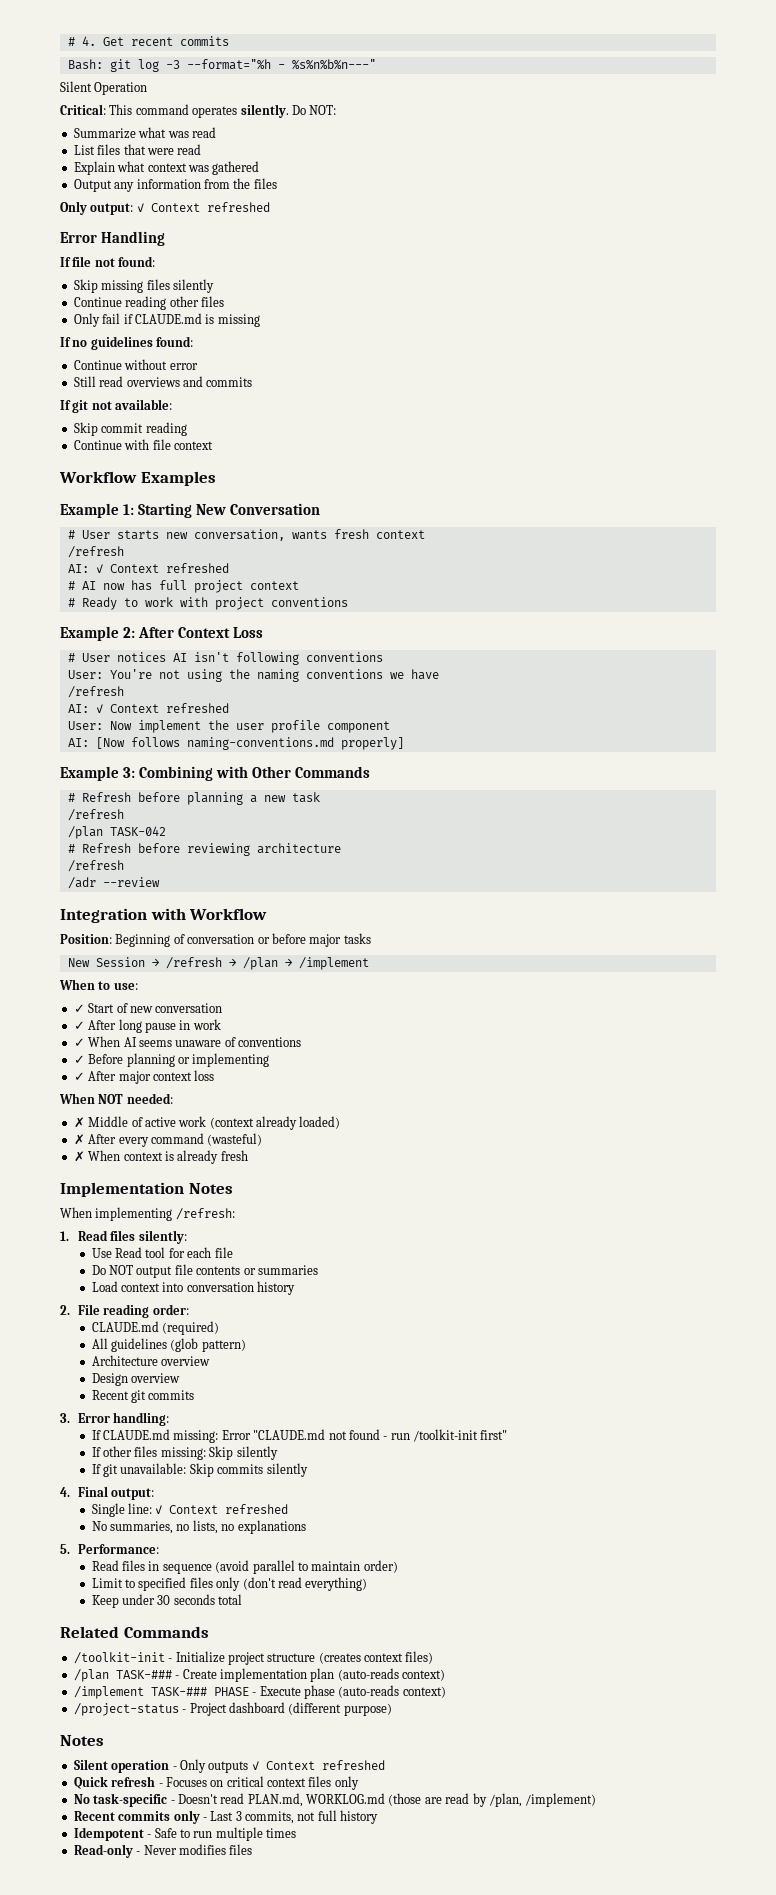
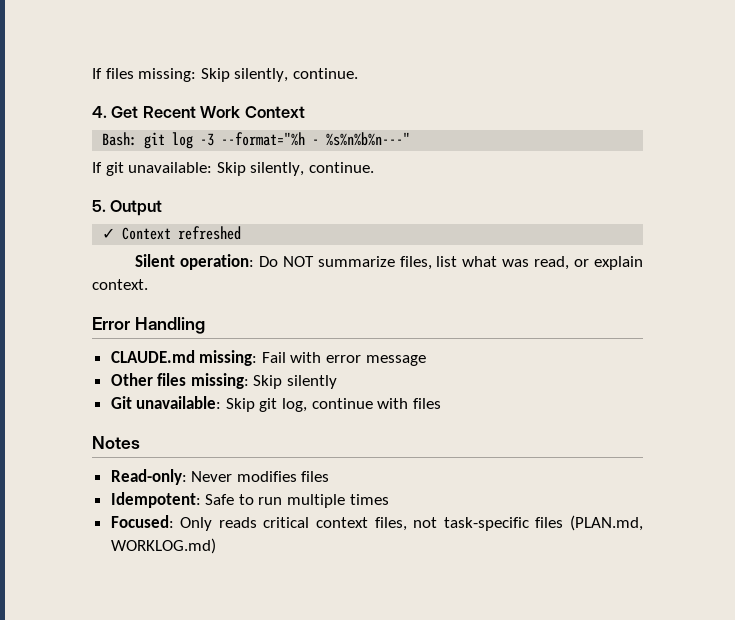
- # 4. Get recent commits
+ If files missing: Skip silently, continue.
+ 4. Get Recent Work Context
- Silent Operation
- Critical: This command operates silently. Do NOT:
- Summarize what was read
- List files that were read
- Explain what context was gathered
- Output any information from the files
- Only output: ✓ Context refreshed
+ If git unavailable: Skip silently, continue.
+ 5. Output
+ ✓ Context refreshed
+ Silent operation: Do NOT summarize files, list what was read, or explain context.
  Error Handling
- If file not found:
- Skip missing files silently
- Continue reading other files
- Only fail if CLAUDE.md is missing
- If no guidelines found:
- Continue without error
- Still read overviews and commits
- If git not available:
- Skip commit reading
- Continue with file context
- Workflow Examples
- Example 1: Starting New Conversation
- # User starts new conversation, wants fresh context
- /refresh
- AI: ✓ Context refreshed
- # AI now has full project context
- # Ready to work with project conventions
- Example 2: After Context Loss
- # User notices AI isn't following conventions
- User: You're not using the naming conventions we have
- /refresh
- AI: ✓ Context refreshed
- User: Now implement the user profile component
- AI: [Now follows naming-conventions.md properly]
- Example 3: Combining with Other Commands
- # Refresh before planning a new task
- /refresh
- /plan TASK-042
- # Refresh before reviewing architecture
- /refresh
- /adr --review
- Integration with Workflow
- Position: Beginning of conversation or before major tasks
- New Session → /refresh → /plan → /implement
- When to use:
- ✓ Start of new conversation
- ✓ After long pause in work
- ✓ When AI seems unaware of conventions
- ✓ Before planning or implementing
- ✓ After major context loss
- When NOT needed:
- ✗ Middle of active work (context already loaded)
- ✗ After every command (wasteful)
- ✗ When context is already fresh
- Implementation Notes
- When implementing /refresh:
- 1. Read files silently:
- Use Read tool for each file
- Do NOT output file contents or summaries
- Load context into conversation history
- 2. File reading order:
- CLAUDE.md (required)
- All guidelines (glob pattern)
- Architecture overview
- Design overview
- Recent git commits
- 3. Error handling:
- If CLAUDE.md missing: Error "CLAUDE.md not found - run /toolkit-init first"
- If other files missing: Skip silently
- If git unavailable: Skip commits silently
- 4. Final output:
- Single line: ✓ Context refreshed
- No summaries, no lists, no explanations
- 5. Performance:
- Read files in sequence (avoid parallel to maintain order)
- Limit to specified files only (don't read everything)
- Keep under 30 seconds total
- Related Commands
- /toolkit-init - Initialize project structure (creates context files)
- /plan TASK-### - Create implementation plan (auto-reads context)
- /implement TASK-### PHASE - Execute phase (auto-reads context)
- /project-status - Project dashboard (different purpose)
+ CLAUDE.md missing: Fail with error message
+ Other files missing: Skip silently
+ Git unavailable: Skip git log, continue with files
  Notes
- Silent operation - Only outputs ✓ Context refreshed
- Quick refresh - Focuses on critical context files only
- No task-specific - Doesn't read PLAN.md, WORKLOG.md (those are read by /plan, /implement)
- Recent commits only - Last 3 commits, not full history
- Idempotent - Safe to run multiple times
+ Read-only: Never modifies files
+ Idempotent: Safe to run multiple times
- Read-only - Never modifies files
+ Focused: Only reads critical context files, not task-specific files (PLAN.md, WORKLOG.md)

